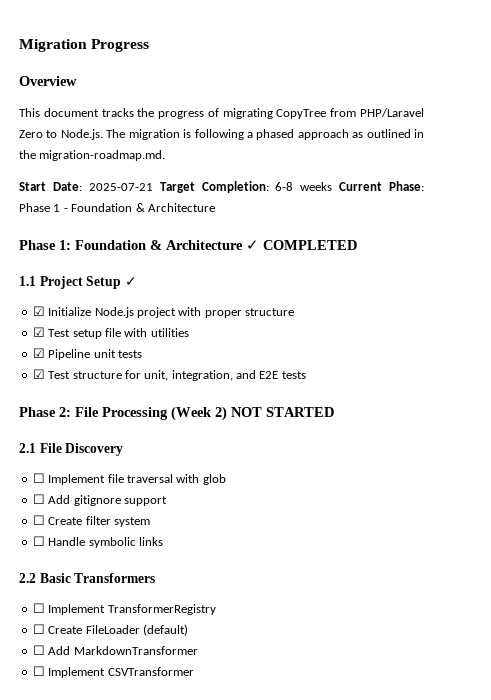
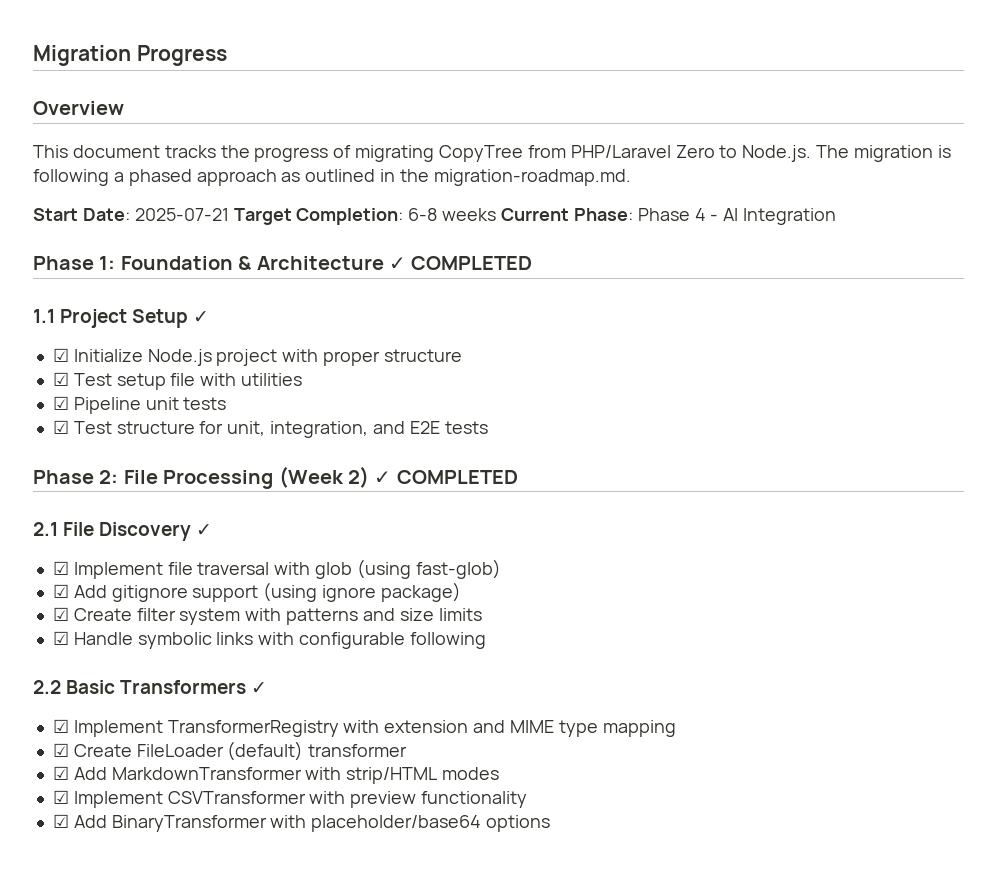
- Start Date: 2025-07-21 Target Completion: 6-8 weeks Current Phase: Phase 1 - Foundation & Architecture
+ Start Date: 2025-07-21 Target Completion: 6-8 weeks Current Phase: Phase 4 - AI Integration
- Phase 2: File Processing (Week 2) NOT STARTED
+ Phase 2: File Processing (Week 2) ✓ COMPLETED
- 2.1 File Discovery
- ☐ Implement file traversal with glob
- ☐ Add gitignore support
- ☐ Create filter system
- ☐ Handle symbolic links
+ 2.1 File Discovery ✓
+ ☑ Implement file traversal with glob (using fast-glob)
+ ☑ Add gitignore support (using ignore package)
+ ☑ Create filter system with patterns and size limits
+ ☑ Handle symbolic links with configurable following
- 2.2 Basic Transformers
- ☐ Implement TransformerRegistry
- ☐ Create FileLoader (default)
- ☐ Add MarkdownTransformer
- ☐ Implement CSVTransformer
+ 2.2 Basic Transformers ✓
+ ☑ Implement TransformerRegistry with extension and MIME type mapping
+ ☑ Create FileLoader (default) transformer
+ ☑ Add MarkdownTransformer with strip/HTML modes
+ ☑ Implement CSVTransformer with preview functionality
+ ☑ Add BinaryTransformer with placeholder/base64 options

